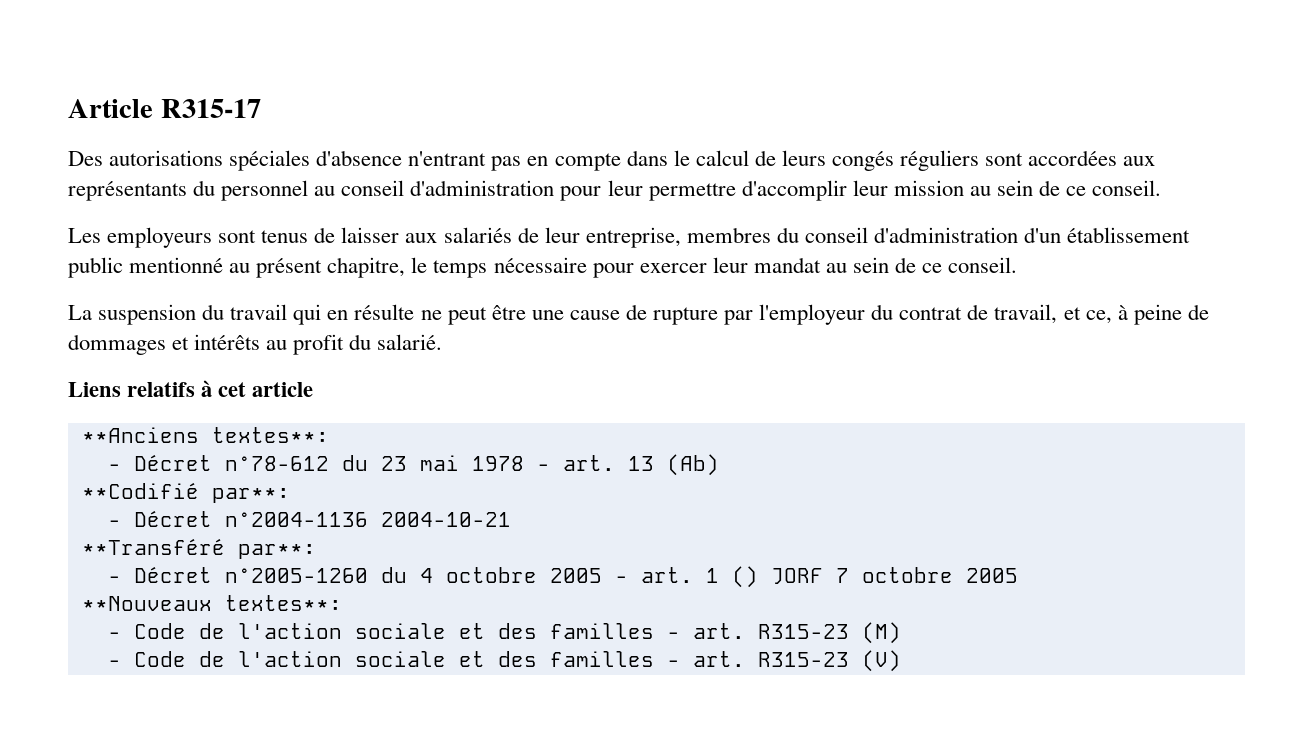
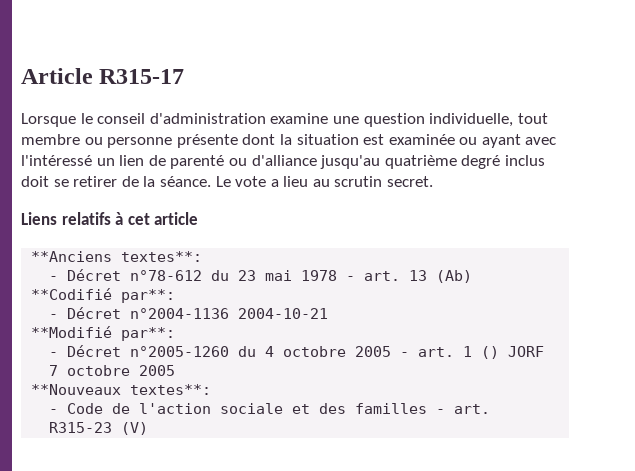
- Des autorisations spéciales d'absence n'entrant pas en compte dans le calcul de leurs congés réguliers sont accordées aux représentants du personnel au conseil d'administration pour leur permettre d'accomplir leur mission au sein de ce conseil.
- Les employeurs sont tenus de laisser aux salariés de leur entreprise, membres du conseil d'administration d'un établissement public mentionné au présent chapitre, le temps nécessaire pour exercer leur mandat au sein de ce conseil.
- La suspension du travail qui en résulte ne peut être une cause de rupture par l'employeur du contrat de travail, et ce, à peine de dommages et intérêts au profit du salarié.
+ Lorsque le conseil d'administration examine une question individuelle, tout membre ou personne présente dont la situation est examinée ou ayant avec l'intéressé un lien de parenté ou d'alliance jusqu'au quatrième degré inclus doit se retirer de la séance. Le vote a lieu au scrutin secret.
- **Transféré par**:
+ **Modifié par**:
- - Code de l'action sociale et des familles - art. R315-23 (M)

